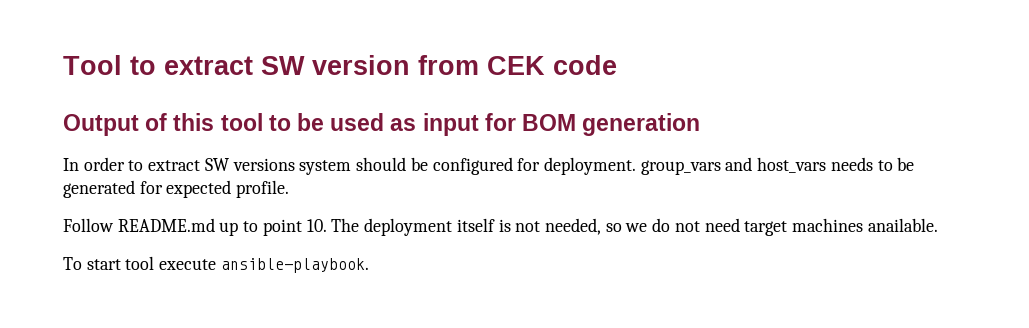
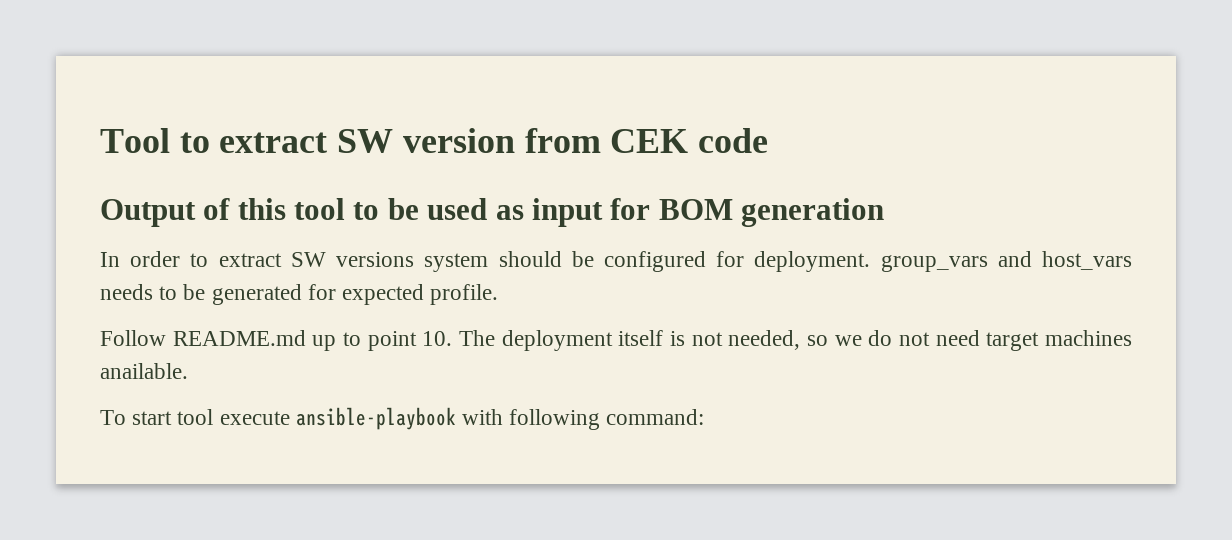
- To start tool execute ansible-playbook.
+ To start tool execute ansible-playbook with following command:

